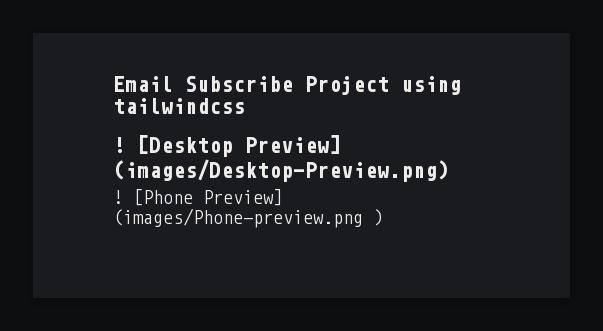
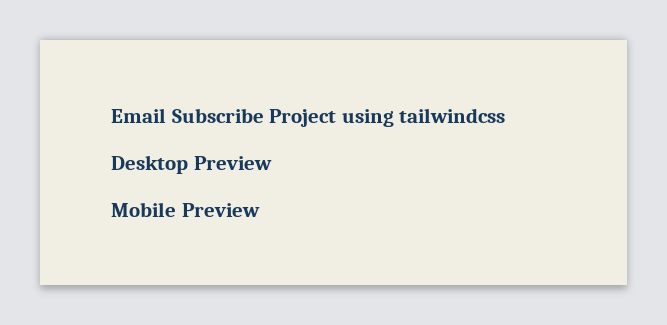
- ! [Desktop Preview] (images/Desktop-Preview.png)
- ! [Phone Preview] (images/Phone-preview.png )
+ Desktop Preview
+ Mobile Preview

